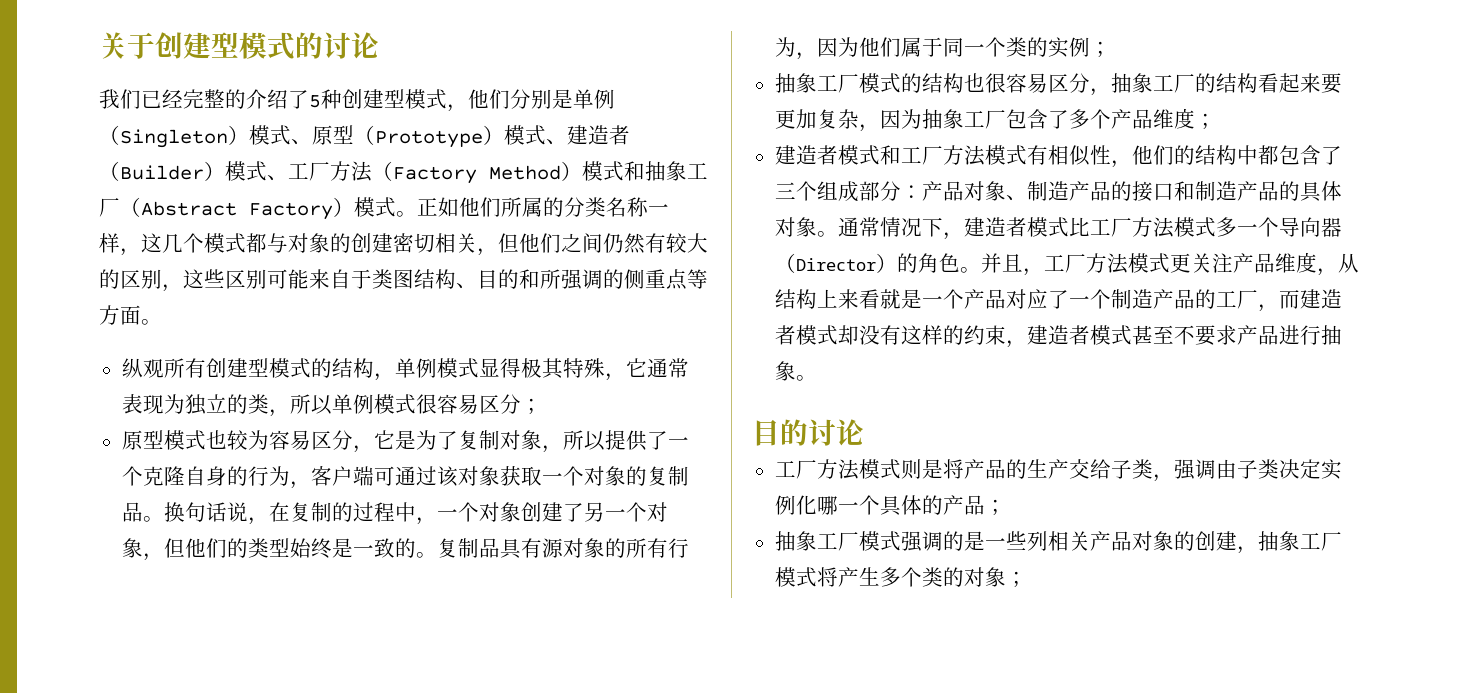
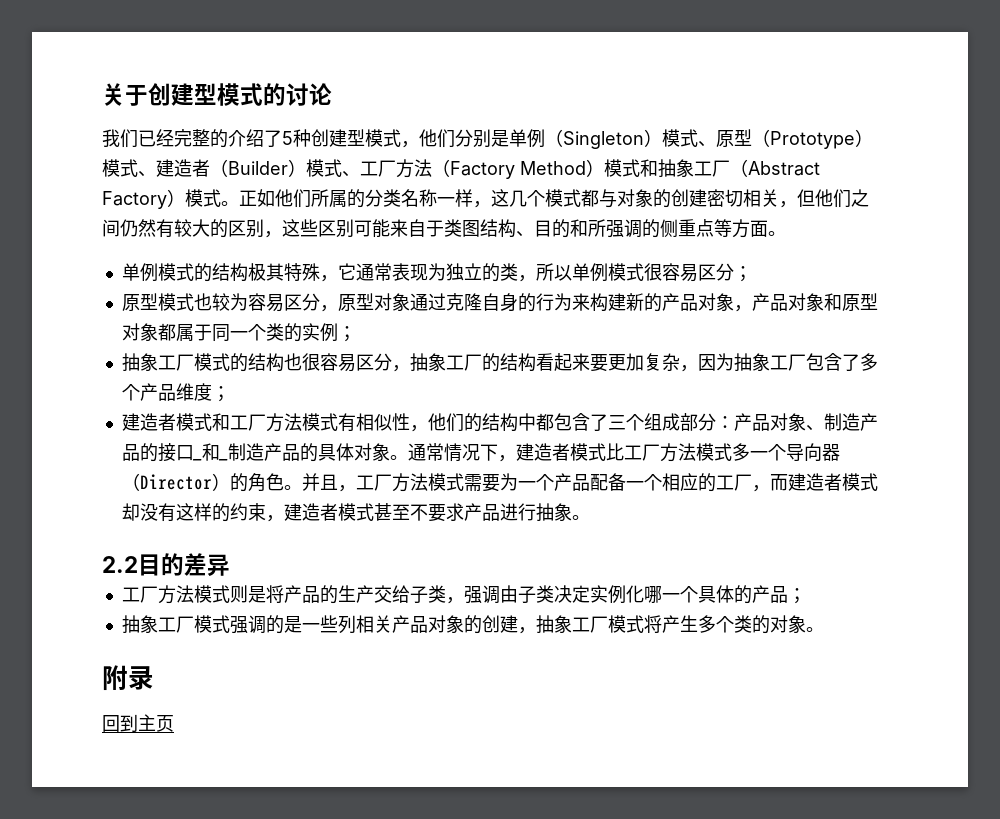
- 纵观所有创建型模式的结构，单例模式显得极其特殊，它通常表现为独立的类，所以单例模式很容易区分；
+ 单例模式的结构极其特殊，它通常表现为独立的类，所以单例模式很容易区分；
- 原型模式也较为容易区分，它是为了复制对象，所以提供了一个克隆自身的行为，客户端可通过该对象获取一个对象的复制品。换句话说，在复制的过程中，一个对象创建了另一个对象，但他们的类型始终是一致的。复制品具有源对象的所有行为，因为他们属于同一个类的实例；
+ 原型模式也较为容易区分，原型对象通过克隆自身的行为来构建新的产品对象，产品对象和原型对象都属于同一个类的实例；
- 建造者模式和工厂方法模式有相似性，他们的结构中都包含了三个组成部分：产品对象、制造产品的接口和制造产品的具体对象。
+ 建造者模式和工厂方法模式有相似性，他们的结构中都包含了三个组成部分：产品对象、制造产品的接口_和_制造产品的具体对象。
- 并且，工厂方法模式更关注产品维度，从结构上来看就是一个产品对应了一个制造产品的工厂，而建造者模式却没有这样的约束，建造者模式甚至不要求产品进行抽象。
+ 并且，工厂方法模式需要为一个产品配备一个相应的工厂，而建造者模式却没有这样的约束，建造者模式甚至不要求产品进行抽象。
- 目的讨论
+ 2.2目的差异
- 抽象工厂模式强调的是一些列相关产品对象的创建，抽象工厂模式将产生多个类的对象；
+ 抽象工厂模式强调的是一些列相关产品对象的创建，抽象工厂模式将产生多个类的对象。
+ 附录
+ 回到主页

